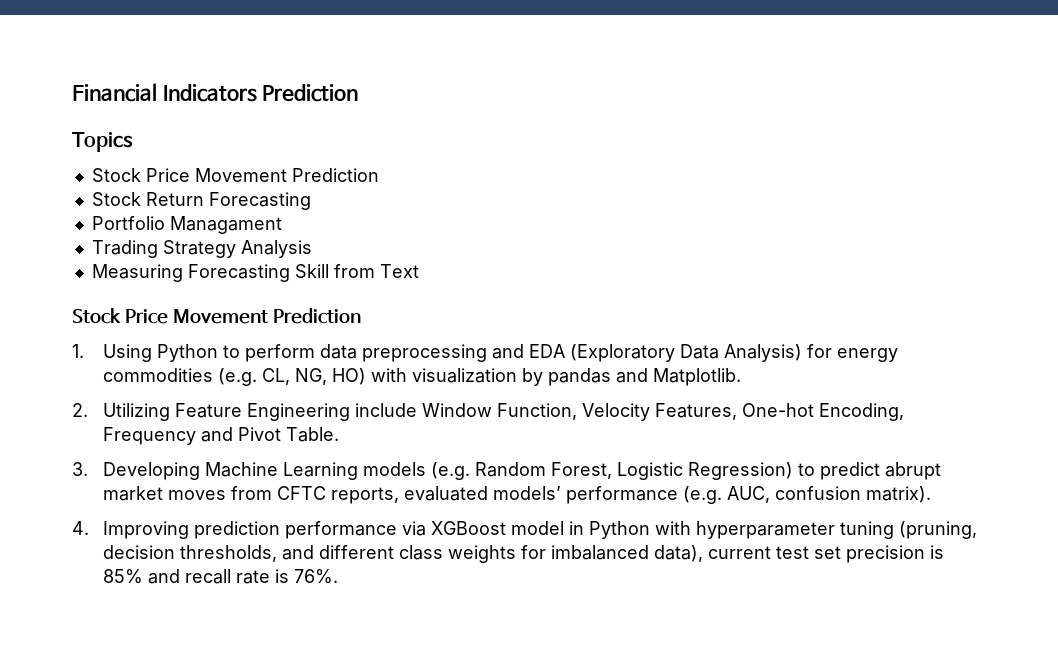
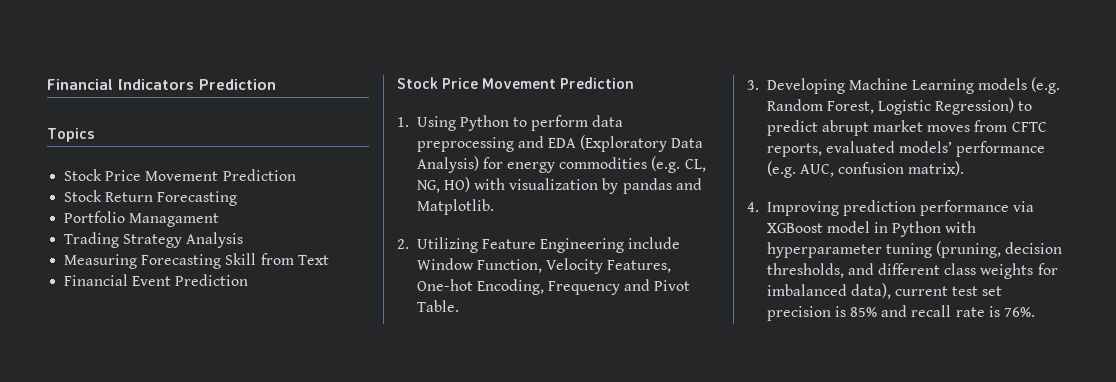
+ Financial Event Prediction

